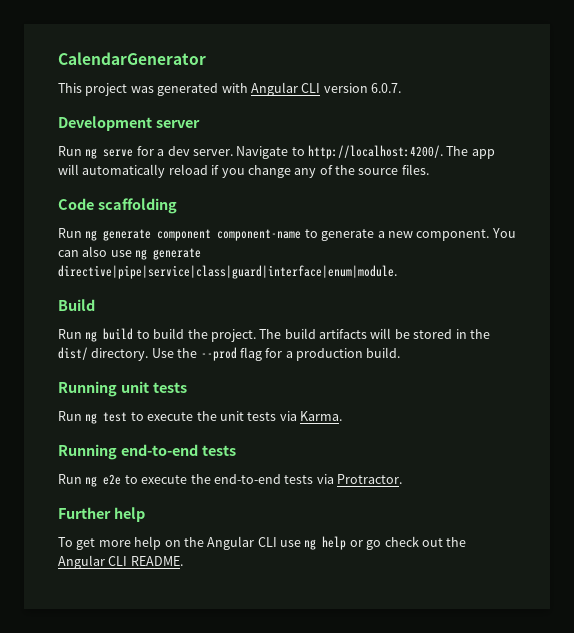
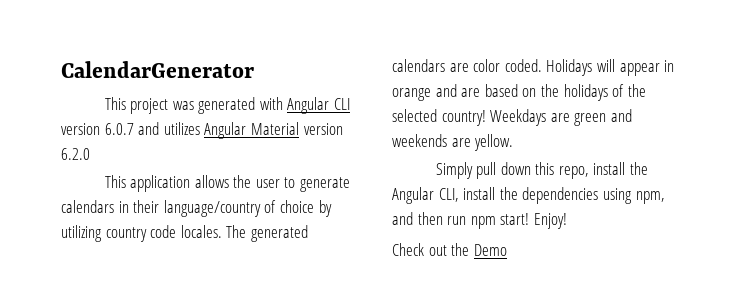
- This project was generated with Angular CLI version 6.0.7.
- Development server
- Run ng serve for a dev server. Navigate to http://localhost:4200/. The app will automatically reload if you change any of the source files.
- Code scaffolding
- Run ng generate component component-name to generate a new component. You can also use ng generate directive|pipe|service|class|guard|interface|enum|module.
- Build
- Run ng build to build the project. The build artifacts will be stored in the dist/ directory. Use the --prod flag for a production build.
- Running unit tests
- Run ng test to execute the unit tests via Karma.
- Running end-to-end tests
- Run ng e2e to execute the end-to-end tests via Protractor.
- Further help
- To get more help on the Angular CLI use ng help or go check out the Angular CLI README.
+ This project was generated with Angular CLI version 6.0.7 and utilizes Angular Material version 6.2.0
+ This application allows the user to generate calendars in their language/country of choice by utilizing country code locales. The generated calendars are color coded. Holidays will appear in orange and are based on the holidays of the selected country! Weekdays are green and weekends are yellow.
+ Simply pull down this repo, install the Angular CLI, install the dependencies using npm, and then run npm start! Enjoy!
+ Check out the Demo

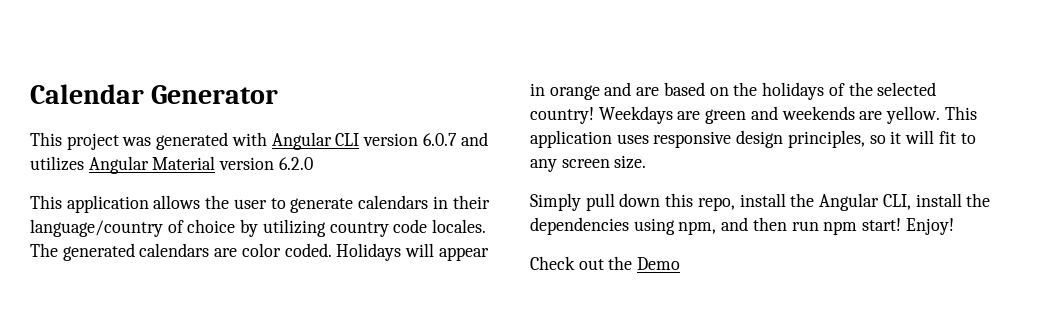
- CalendarGenerator
+ Calendar Generator
+ This application uses responsive design principles, so it will fit to any screen size.

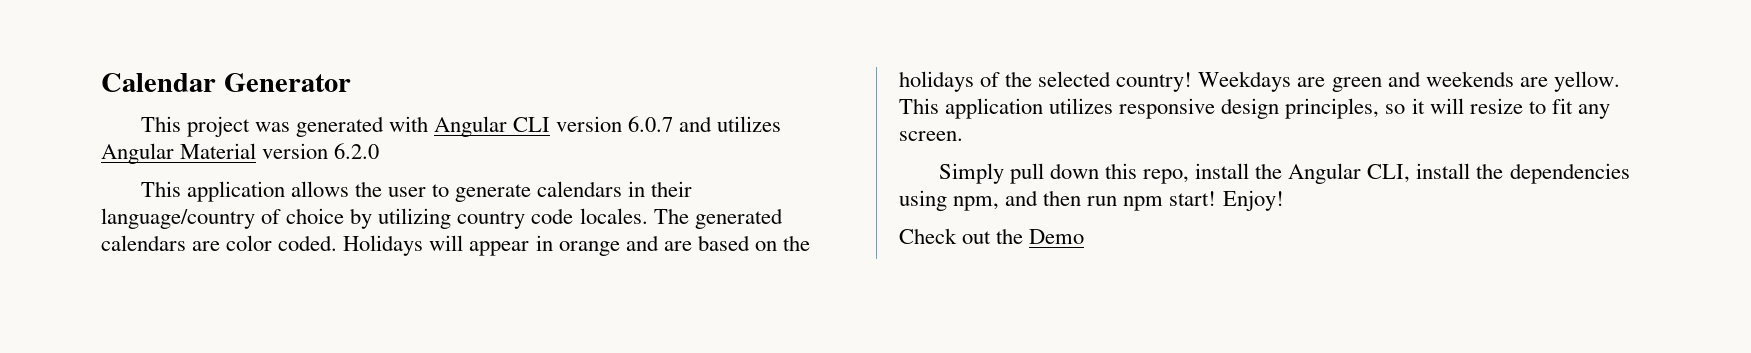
- This application uses responsive design principles, so it will fit to any screen size.
+ This application utilizes responsive design principles, so it will resize to fit any screen.

